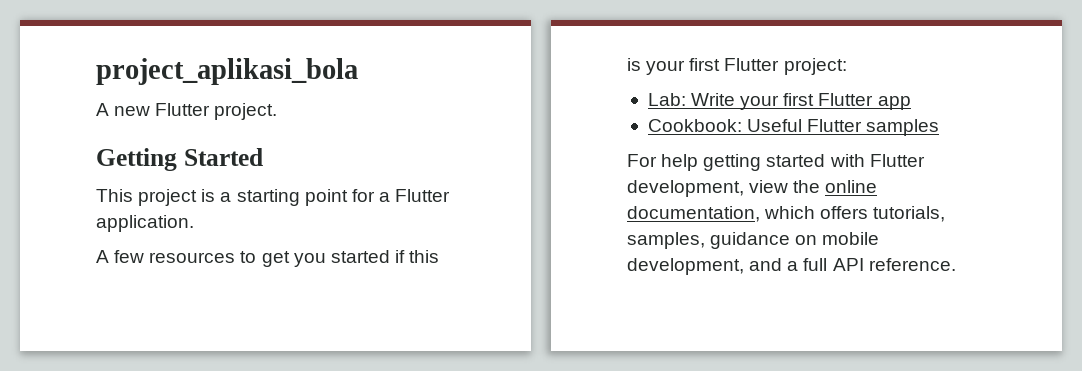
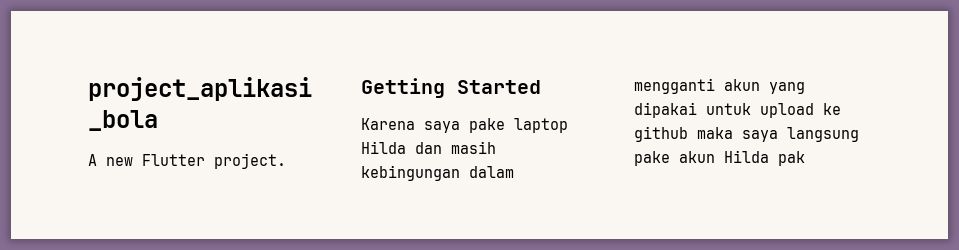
- This project is a starting point for a Flutter application.
- A few resources to get you started if this is your first Flutter project:
- Lab: Write your first Flutter app
- Cookbook: Useful Flutter samples
- For help getting started with Flutter development, view the online documentation, which offers tutorials, samples, guidance on mobile development, and a full API reference.
+ Karena saya pake laptop Hilda dan masih kebingungan dalam mengganti akun yang dipakai untuk upload ke github maka saya langsung pake akun Hilda pak

